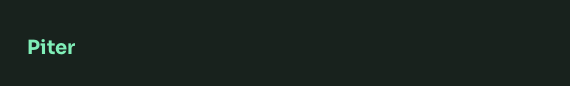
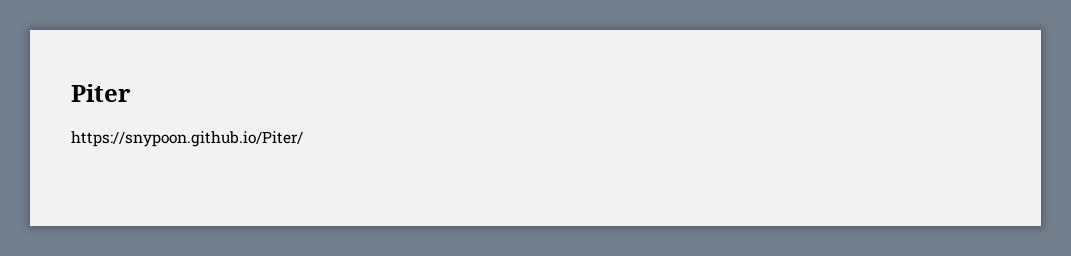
+ https://snypoon.github.io/Piter/

